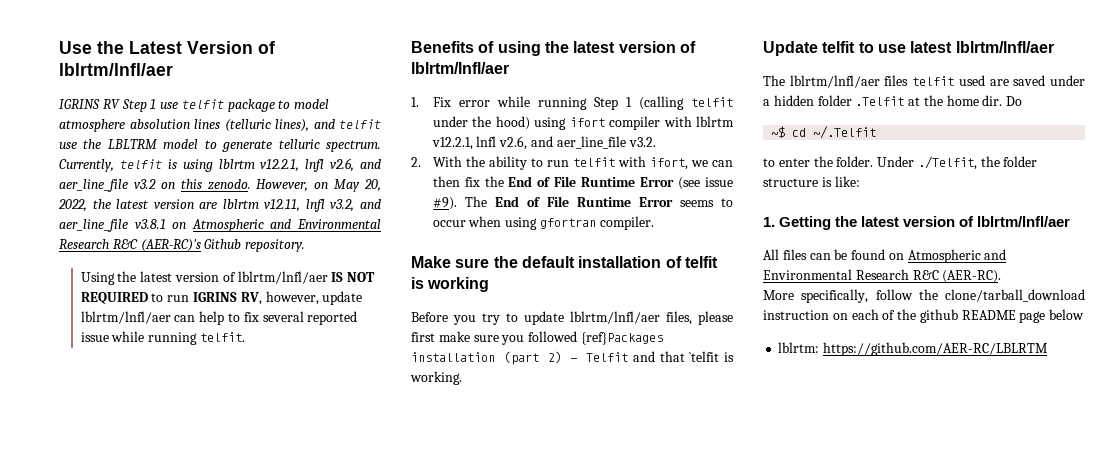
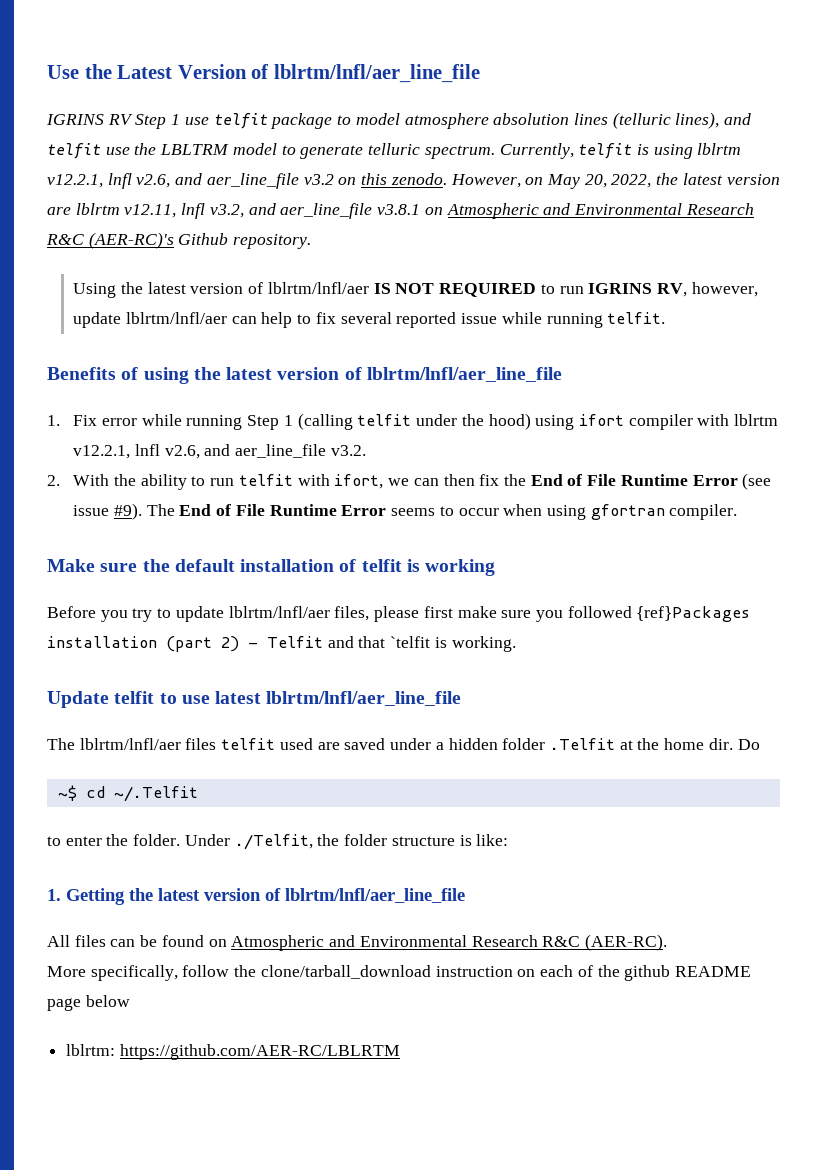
- Use the Latest Version of lblrtm/lnfl/aer
+ Use the Latest Version of lblrtm/lnfl/aer_line_file
- Benefits of using the latest version of lblrtm/lnfl/aer
+ Benefits of using the latest version of lblrtm/lnfl/aer_line_file
- Update telfit to use latest lblrtm/lnfl/aer
+ Update telfit to use latest lblrtm/lnfl/aer_line_file
- 1. Getting the latest version of lblrtm/lnfl/aer
+ 1. Getting the latest version of lblrtm/lnfl/aer_line_file

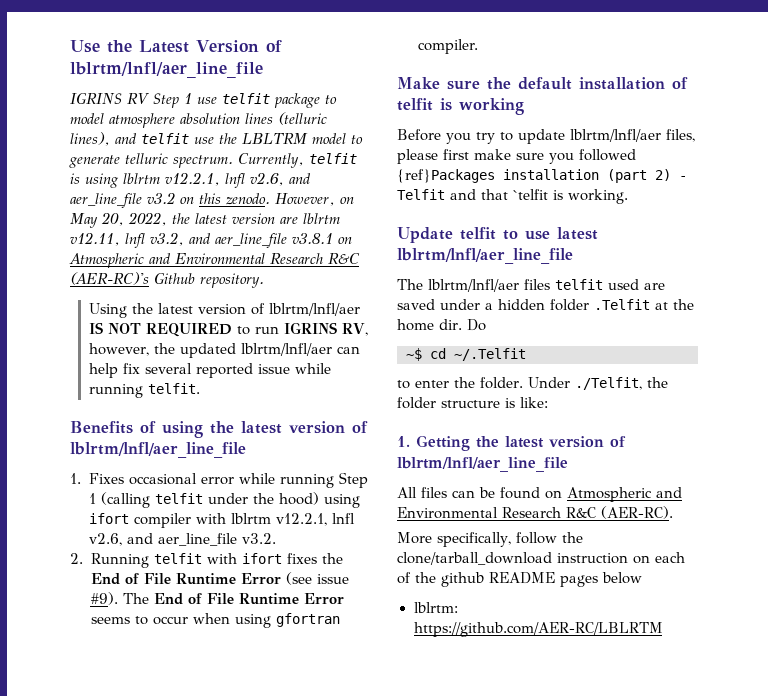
- Using the latest version of lblrtm/lnfl/aer IS NOT REQUIRED to run IGRINS RV, however, update lblrtm/lnfl/aer can help to fix several reported issue while running telfit.
+ Using the latest version of lblrtm/lnfl/aer IS NOT REQUIRED to run IGRINS RV, however, the updated lblrtm/lnfl/aer can help fix several reported issue while running telfit.
- 1. Fix error while running Step 1 (calling telfit under the hood) using ifort compiler with lblrtm v12.2.1, lnfl v2.6, and aer_line_file v3.2.
+ 1. Fixes occasional error while running Step 1 (calling telfit under the hood) using ifort compiler with lblrtm v12.2.1, lnfl v2.6, and aer_line_file v3.2.
- 2. With the ability to run telfit with ifort, we can then fix the End of File Runtime Error (see issue #9).
+ 2. Running telfit with ifort fixes the End of File Runtime Error (see issue #9).
- More specifically, follow the clone/tarball_download instruction on each of the github README page below
+ More specifically, follow the clone/tarball_download instruction on each of the github README pages below

